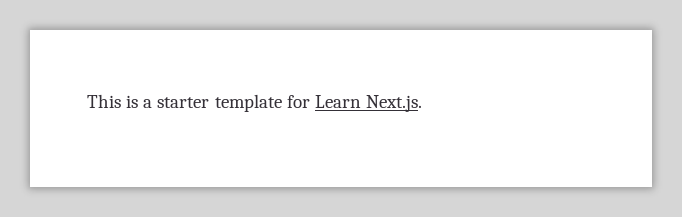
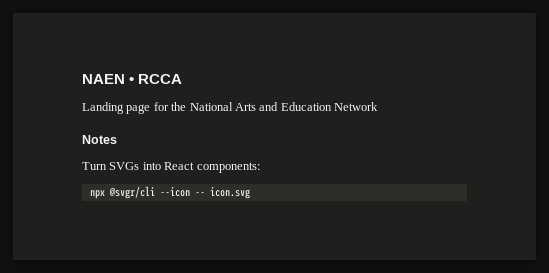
- This is a starter template for Learn Next.js.
+ NAEN • RCCA
+ Landing page for the National Arts and Education Network
+ Notes
+ Turn SVGs into React components:
+ npx @svgr/cli --icon -- icon.svg

